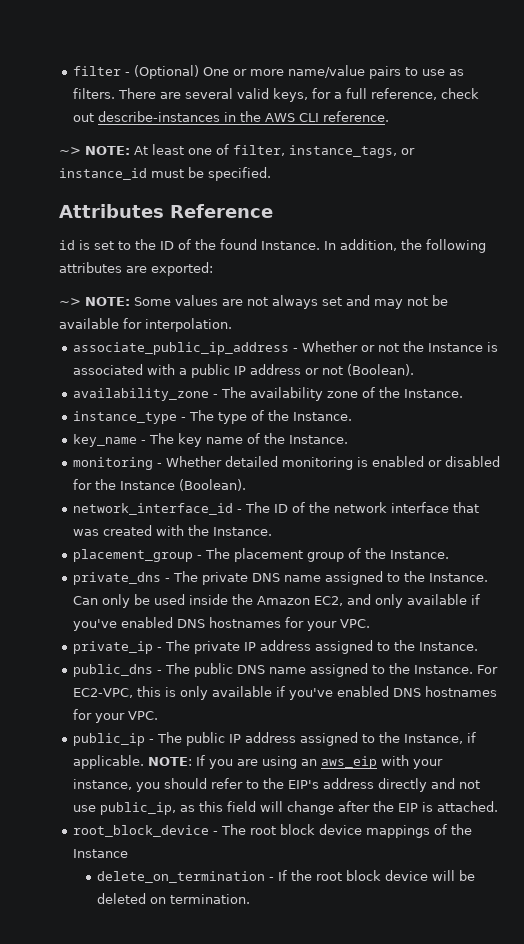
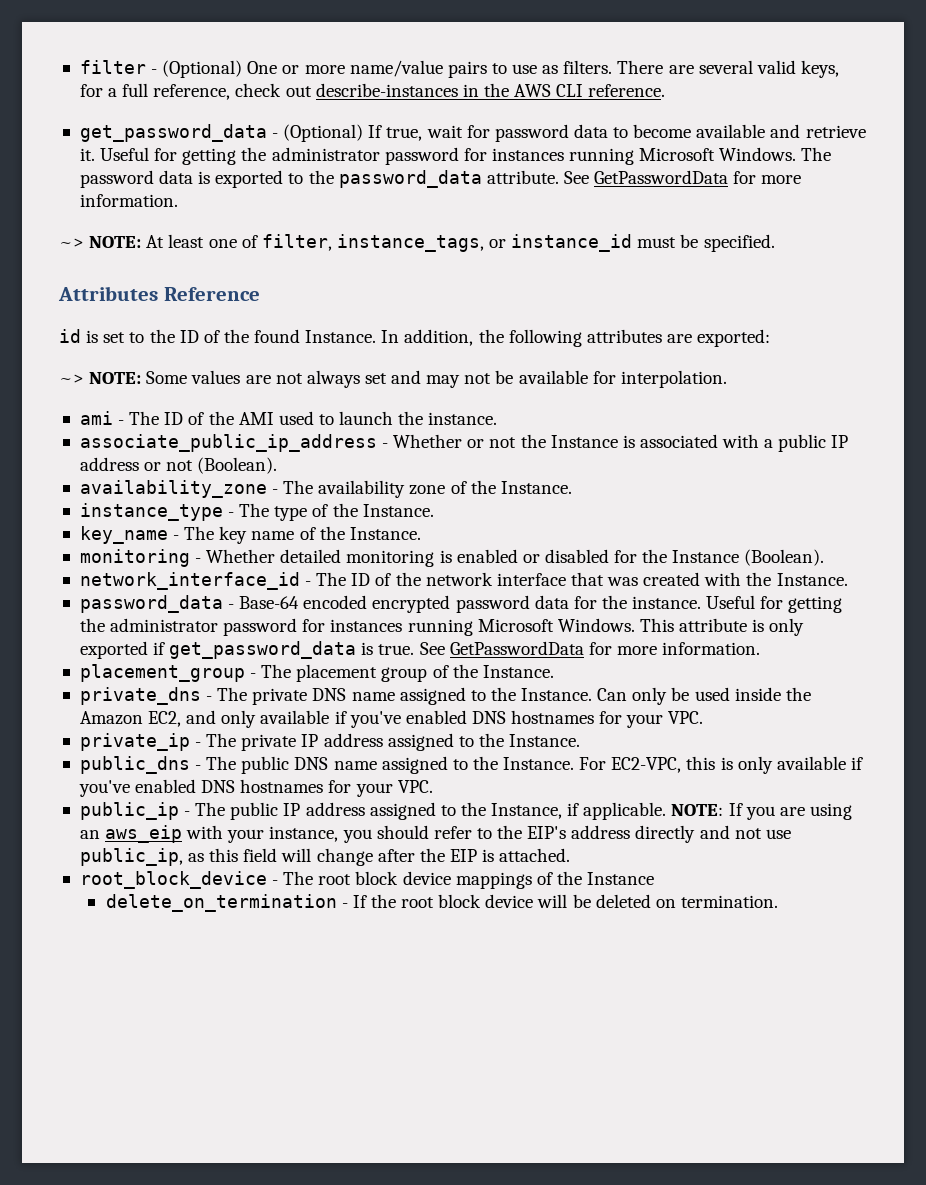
+ get_password_data - (Optional) If true, wait for password data to become available and retrieve it. Useful for getting the administrator password for instances running Microsoft Windows. The password data is exported to the password_data attribute. See GetPasswordData for more information.
+ ami - The ID of the AMI used to launch the instance.
+ password_data - Base-64 encoded encrypted password data for the instance. Useful for getting the administrator password for instances running Microsoft Windows. This attribute is only exported if get_password_data is true. See GetPasswordData for more information.

